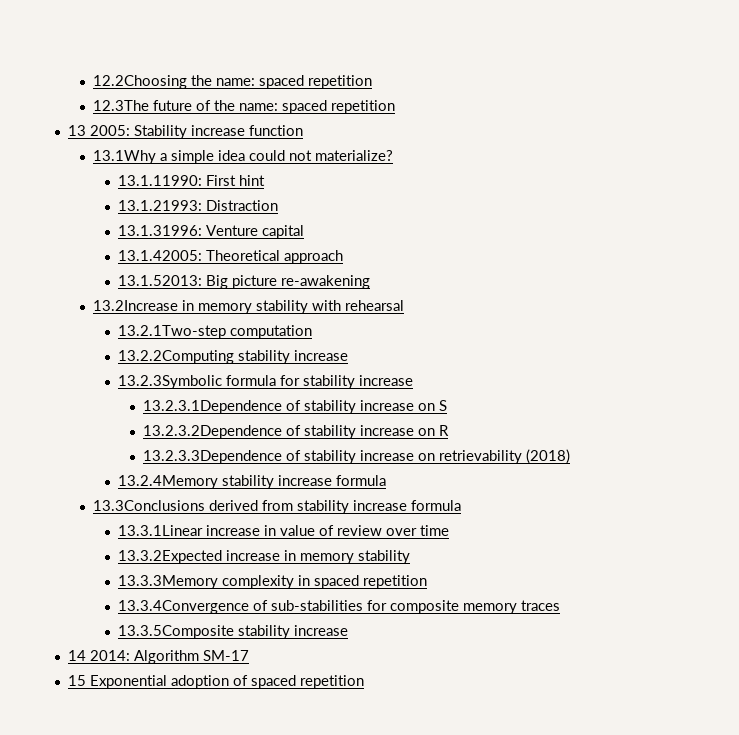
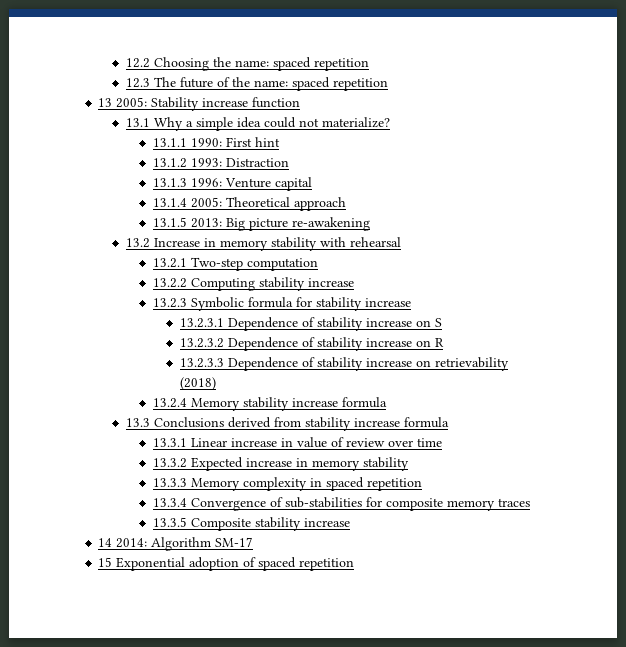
- 12.2Choosing the name: spaced repetition
- 12.3The future of the name: spaced repetition
+ 12.2 Choosing the name: spaced repetition
+ 12.3 The future of the name: spaced repetition
- 13.1Why a simple idea could not materialize?
+ 13.1 Why a simple idea could not materialize?
- 13.1.11990: First hint
+ 13.1.1 1990: First hint
- 13.1.21993: Distraction
+ 13.1.2 1993: Distraction
- 13.1.31996: Venture capital
+ 13.1.3 1996: Venture capital
- 13.1.42005: Theoretical approach
+ 13.1.4 2005: Theoretical approach
- 13.1.52013: Big picture re-awakening
+ 13.1.5 2013: Big picture re-awakening
- 13.2Increase in memory stability with rehearsal
+ 13.2 Increase in memory stability with rehearsal
- 13.2.1Two-step computation
+ 13.2.1 Two-step computation
- 13.2.2Computing stability increase
- 13.2.3Symbolic formula for stability increase
+ 13.2.2 Computing stability increase
+ 13.2.3 Symbolic formula for stability increase
- 13.2.3.1Dependence of stability increase on S
+ 13.2.3.1 Dependence of stability increase on S
- 13.2.3.2Dependence of stability increase on R
+ 13.2.3.2 Dependence of stability increase on R
- 13.2.3.3Dependence of stability increase on retrievability (2018)
+ 13.2.3.3 Dependence of stability increase on retrievability (2018)
- 13.2.4Memory stability increase formula
- 13.3Conclusions derived from stability increase formula
+ 13.2.4 Memory stability increase formula
+ 13.3 Conclusions derived from stability increase formula
- 13.3.1Linear increase in value of review over time
+ 13.3.1 Linear increase in value of review over time
- 13.3.2Expected increase in memory stability
+ 13.3.2 Expected increase in memory stability
- 13.3.3Memory complexity in spaced repetition
+ 13.3.3 Memory complexity in spaced repetition
- 13.3.4Convergence of sub-stabilities for composite memory traces
+ 13.3.4 Convergence of sub-stabilities for composite memory traces
- 13.3.5Composite stability increase
+ 13.3.5 Composite stability increase

